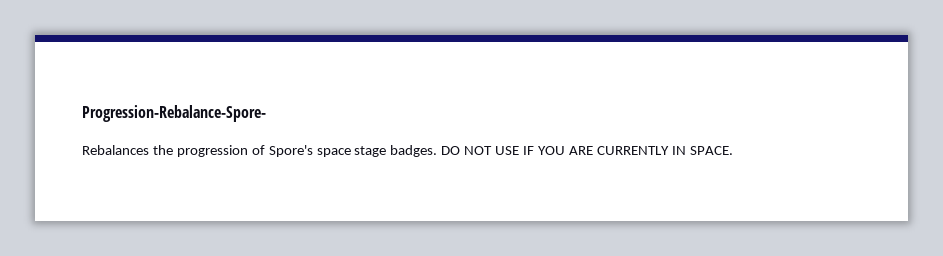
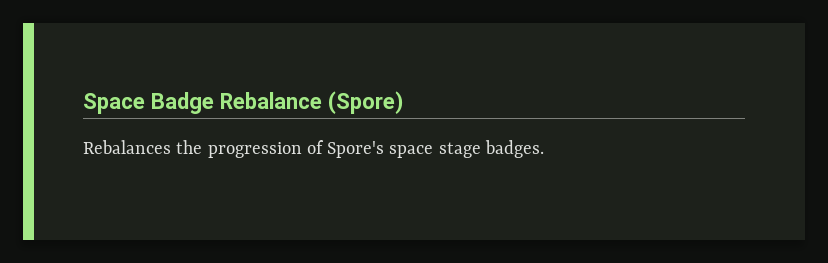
- Progression-Rebalance-Spore-
+ Space Badge Rebalance (Spore)
- DO NOT USE IF YOU ARE CURRENTLY IN SPACE.

